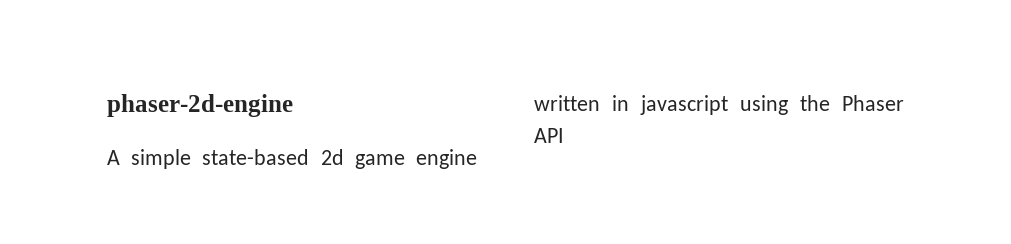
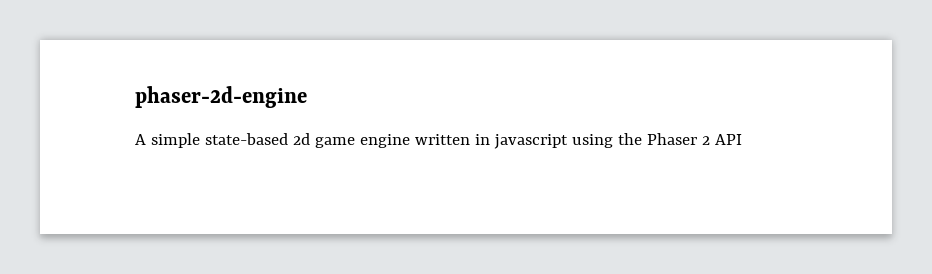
- A simple state-based 2d game engine written in javascript using the Phaser API
+ A simple state-based 2d game engine written in javascript using the Phaser 2 API

